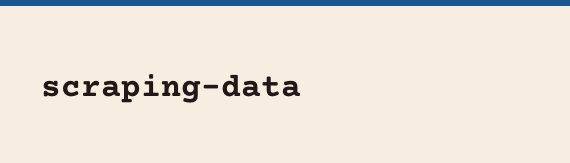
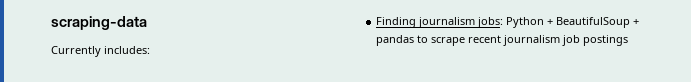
+ Currently includes:
+ Finding journalism jobs: Python + BeautifulSoup + pandas to scrape recent journalism job postings

